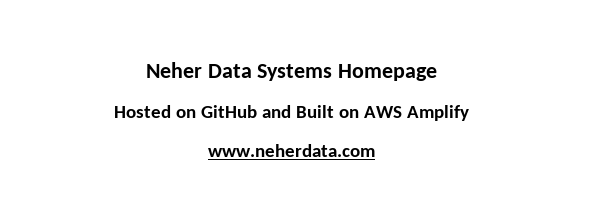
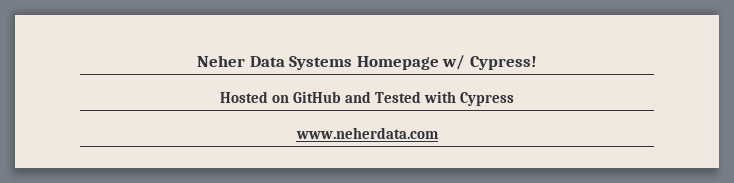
- Neher Data Systems Homepage
+ Neher Data Systems Homepage w/ Cypress!
- Hosted on GitHub and Built on AWS Amplify
+ Hosted on GitHub and Tested with Cypress

